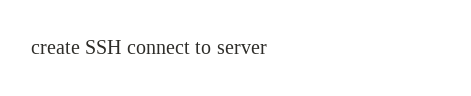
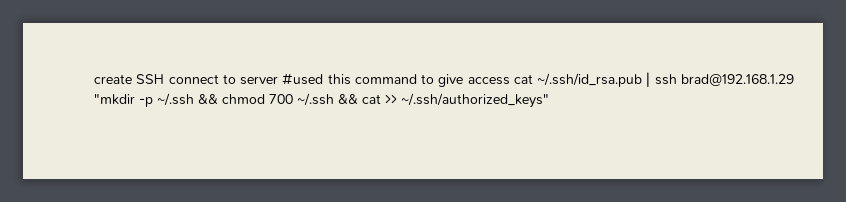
- create SSH connect to server
+ create SSH connect to server #used this command to give access cat ~/.ssh/id_rsa.pub | ssh brad@192.168.1.29 "mkdir -p ~/.ssh && chmod 700 ~/.ssh && cat >> ~/.ssh/authorized_keys"

